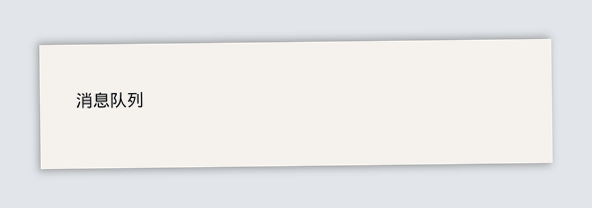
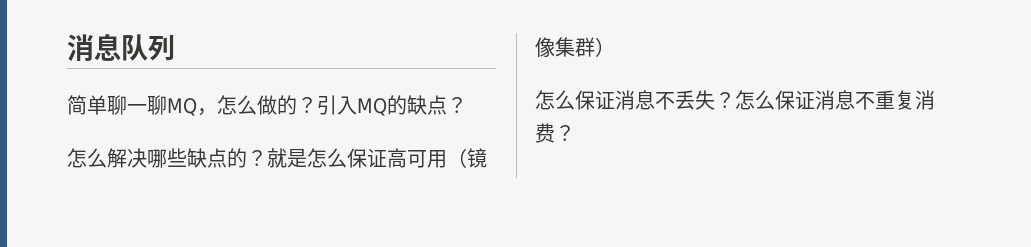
+ 简单聊一聊MQ，怎么做的？引入MQ的缺点？
+ 怎么解决哪些缺点的？就是怎么保证高可用（镜像集群）
+ 怎么保证消息不丢失？怎么保证消息不重复消费？

